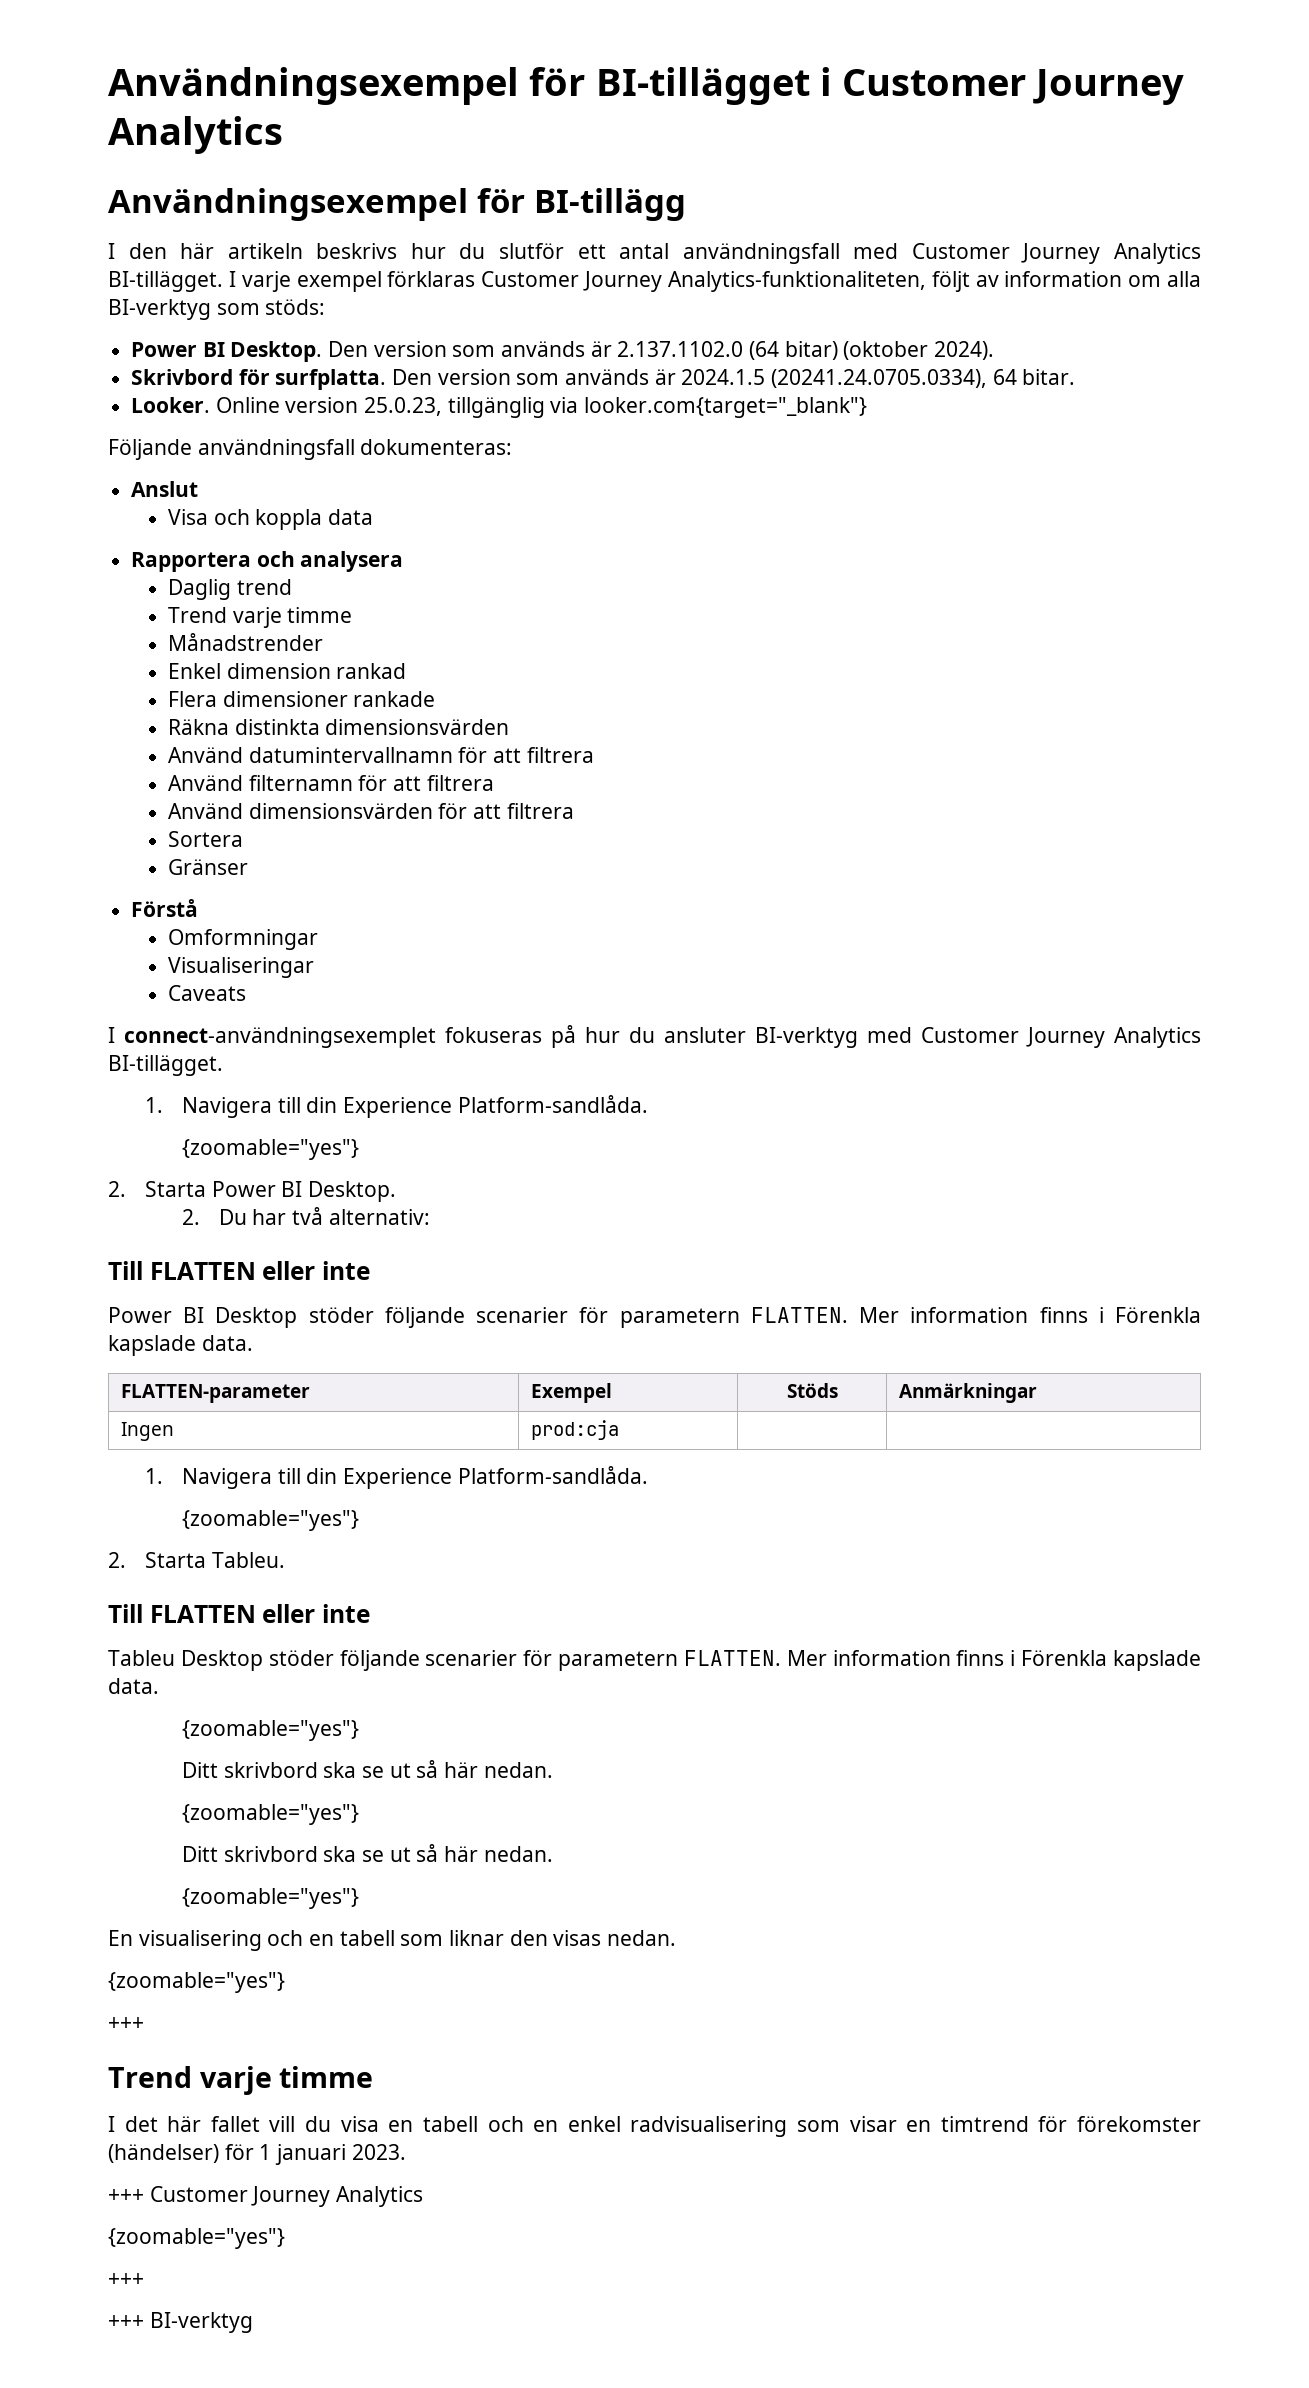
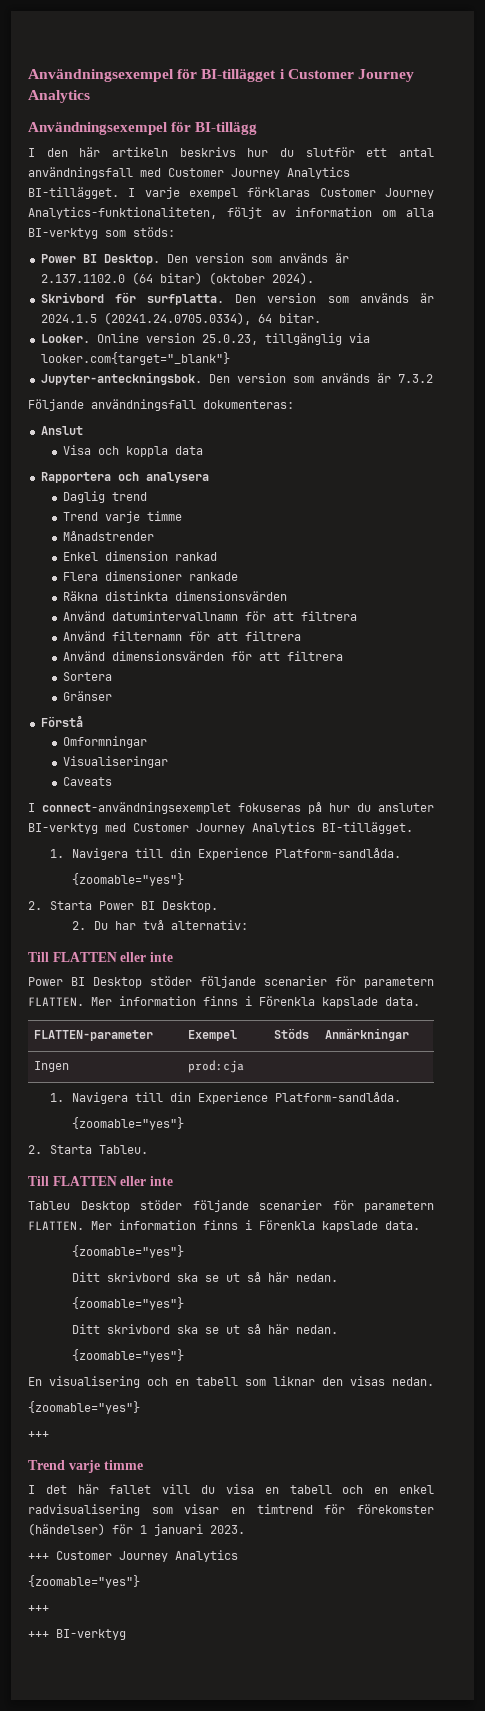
+ Jupyter-anteckningsbok. Den version som används är 7.3.2

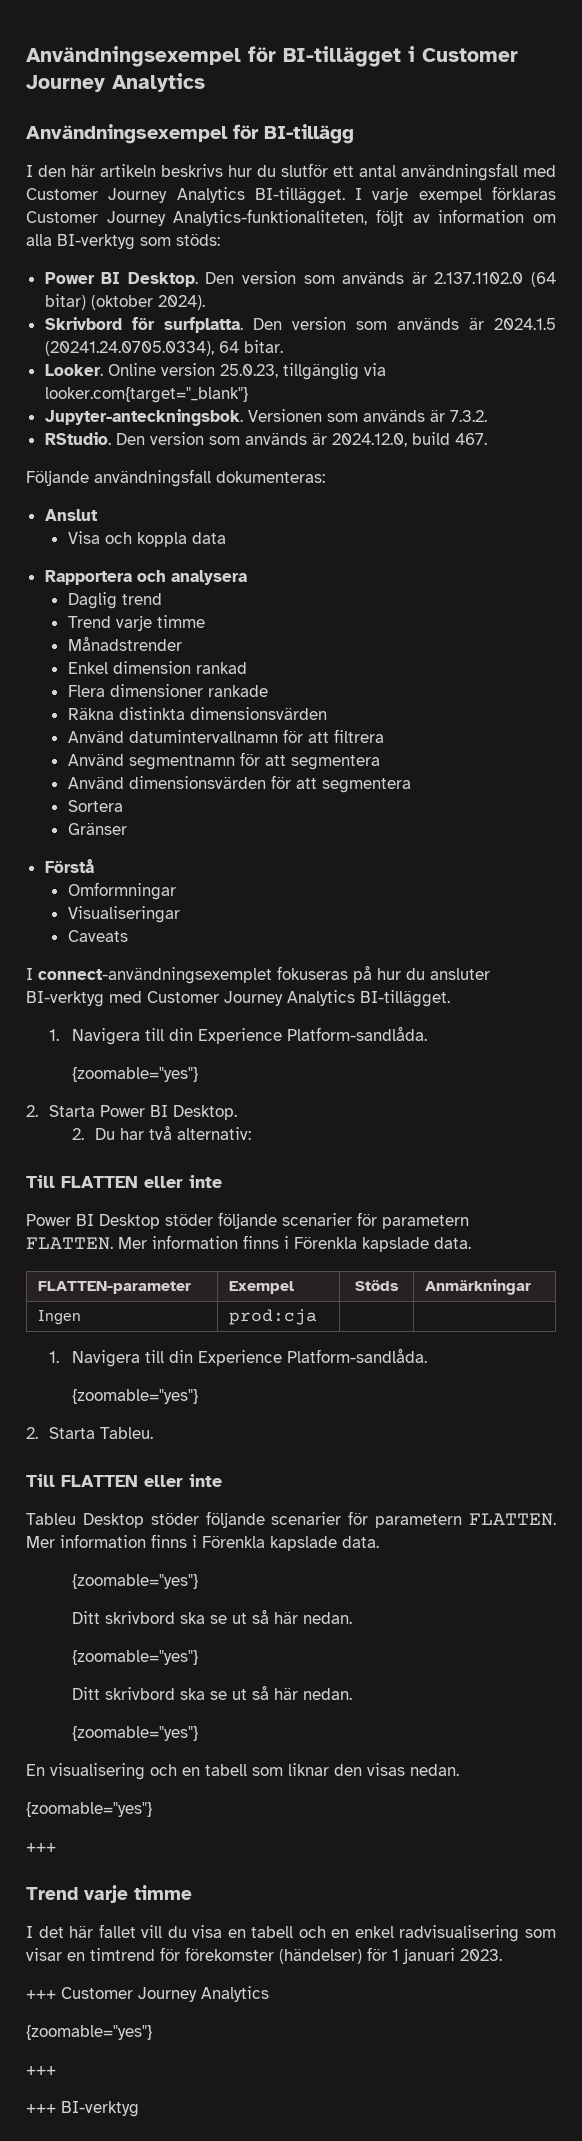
- Den version som används är 7.3.2
+ Versionen som används är 7.3.2.
+ RStudio. Den version som används är 2024.12.0, build 467.
- Använd filternamn för att filtrera
+ Använd segmentnamn för att segmentera
- Använd dimensionsvärden för att filtrera
+ Använd dimensionsvärden för att segmentera

